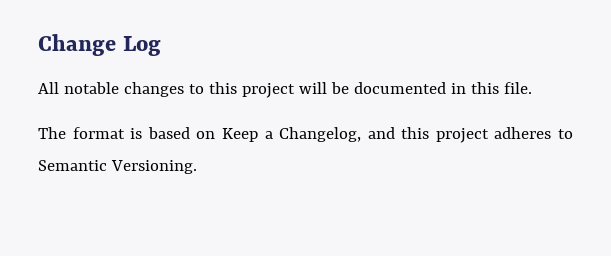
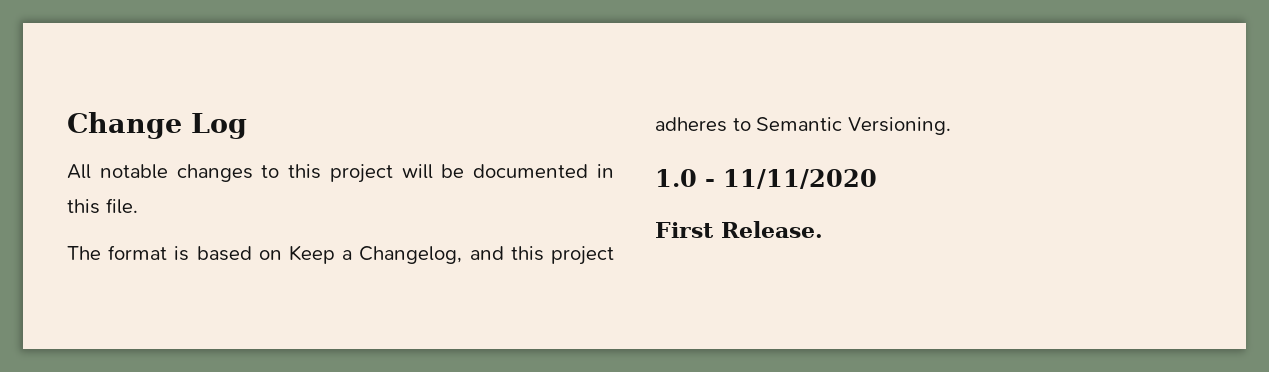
+ 1.0 - 11/11/2020
+ First Release.

